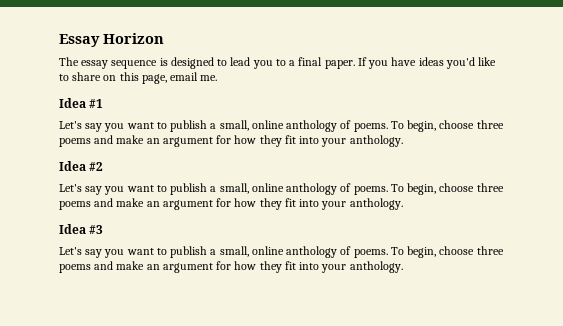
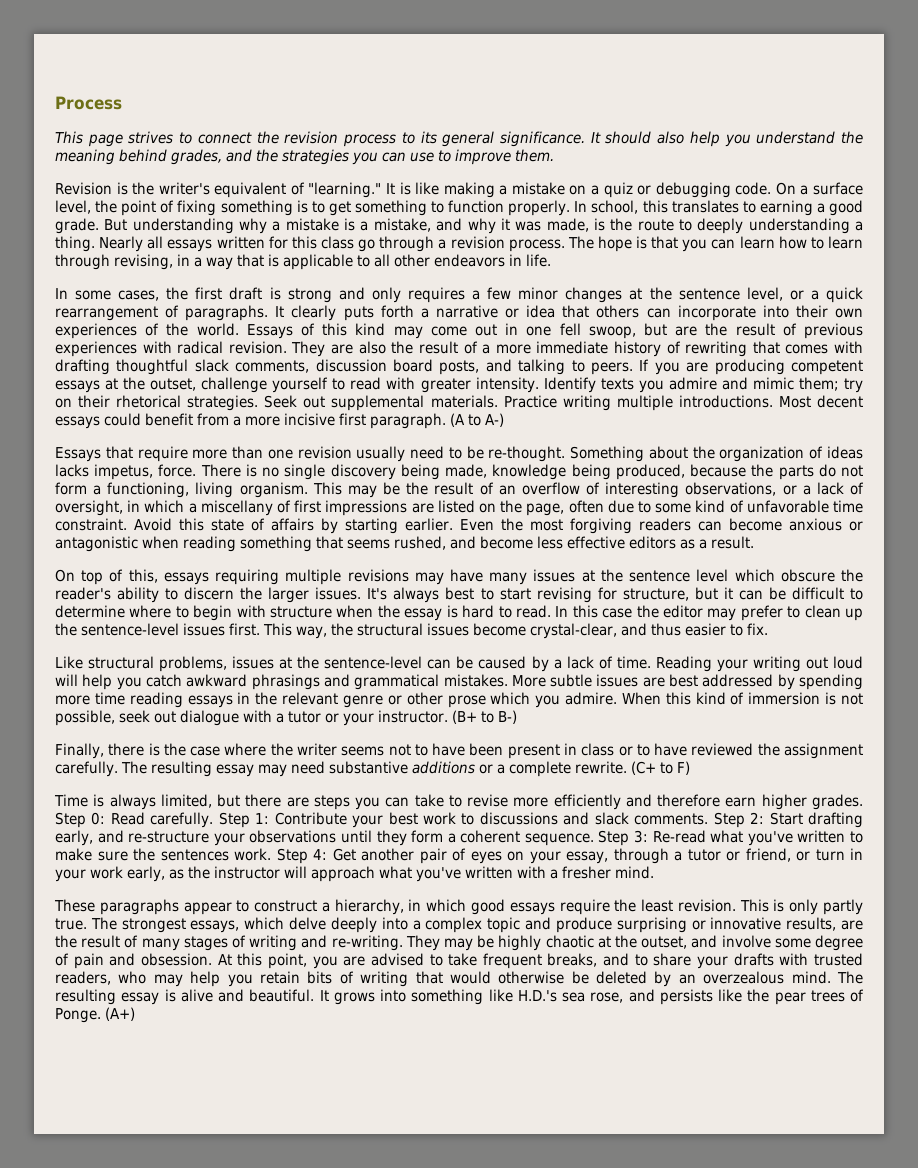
- Essay Horizon
- The essay sequence is designed to lead you to a final paper. If you have ideas you'd like to share on this page, email me.
- Idea #1
- Let's say you want to publish a small, online anthology of poems. To begin, choose three poems and make an argument for how they fit into your anthology.
- Idea #2
- Let's say you want to publish a small, online anthology of poems. To begin, choose three poems and make an argument for how they fit into your anthology.
- Idea #3
- Let's say you want to publish a small, online anthology of poems. To begin, choose three poems and make an argument for how they fit into your anthology.
+ Process
+ This page strives to connect the revision process to its general significance. It should also help you understand the meaning behind grades, and the strategies you can use to improve them.
+ Revision is the writer's equivalent of "learning." It is like making a mistake on a quiz or debugging code. On a surface level, the point of fixing something is to get something to function properly. In school, this translates to earning a good grade. But understanding why a mistake is a mistake, and why it was made, is the route to deeply understanding a thing. Nearly all essays written for this class go through a revision process. The hope is that you can learn how to learn through revising, in a way that is applicable to all other endeavors in life.
+ In some cases, the first draft is strong and only requires a few minor changes at the sentence level, or a quick rearrangement of paragraphs. It clearly puts forth a narrative or idea that others can incorporate into their own experiences of the world. Essays of this kind may come out in one fell swoop, but are the result of previous experiences with radical revision. They are also the result of a more immediate history of rewriting that comes with drafting thoughtful slack comments, discussion board posts, and talking to peers. If you are producing competent essays at the outset, challenge yourself to read with greater intensity. Identify texts you admire and mimic them; try on their rhetorical strategies. Seek out supplemental materials. Practice writing multiple introductions. Most decent essays could benefit from a more incisive first paragraph. (A to A-)
+ Essays that require more than one revision usually need to be re-thought. Something about the organization of ideas lacks impetus, force. There is no single discovery being made, knowledge being produced, because the parts do not form a functioning, living organism. This may be the result of an overflow of interesting observations, or a lack of oversight, in which a miscellany of first impressions are listed on the page, often due to some kind of unfavorable time constraint. Avoid this state of affairs by starting earlier. Even the most forgiving readers can become anxious or antagonistic when reading something that seems rushed, and become less effective editors as a result.
+ On top of this, essays requiring multiple revisions may have many issues at the sentence level which obscure the reader's ability to discern the larger issues. It's always best to start revising for structure, but it can be difficult to determine where to begin with structure when the essay is hard to read. In this case the editor may prefer to clean up the sentence-level issues first. This way, the structural issues become crystal-clear, and thus easier to fix.
+ Like structural problems, issues at the sentence-level can be caused by a lack of time. Reading your writing out loud will help you catch awkward phrasings and grammatical mistakes. More subtle issues are best addressed by spending more time reading essays in the relevant genre or other prose which you admire. When this kind of immersion is not possible, seek out dialogue with a tutor or your instructor. (B+ to B-)
+ Finally, there is the case where the writer seems not to have been present in class or to have reviewed the assignment carefully. The resulting essay may need substantive additions or a complete rewrite. (C+ to F)
+ Time is always limited, but there are steps you can take to revise more efficiently and therefore earn higher grades. Step 0: Read carefully. Step 1: Contribute your best work to discussions and slack comments. Step 2: Start drafting early, and re-structure your observations until they form a coherent sequence. Step 3: Re-read what you've written to make sure the sentences work. Step 4: Get another pair of eyes on your essay, through a tutor or friend, or turn in your work early, as the instructor will approach what you've written with a fresher mind.
+ These paragraphs appear to construct a hierarchy, in which good essays require the least revision. This is only partly true. The strongest essays, which delve deeply into a complex topic and produce surprising or innovative results, are the result of many stages of writing and re-writing. They may be highly chaotic at the outset, and involve some degree of pain and obsession. At this point, you are advised to take frequent breaks, and to share your drafts with trusted readers, who may help you retain bits of writing that would otherwise be deleted by an overzealous mind. The resulting essay is alive and beautiful. It grows into something like H.D.'s sea rose, and persists like the pear trees of Ponge. (A+)

